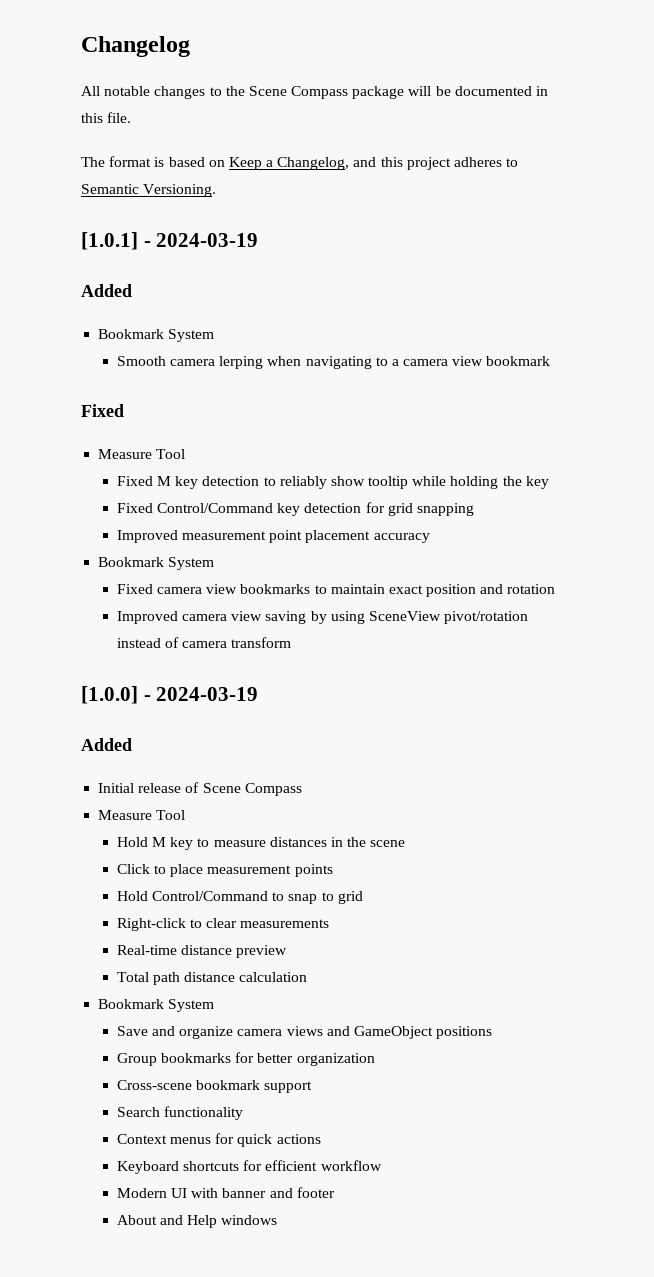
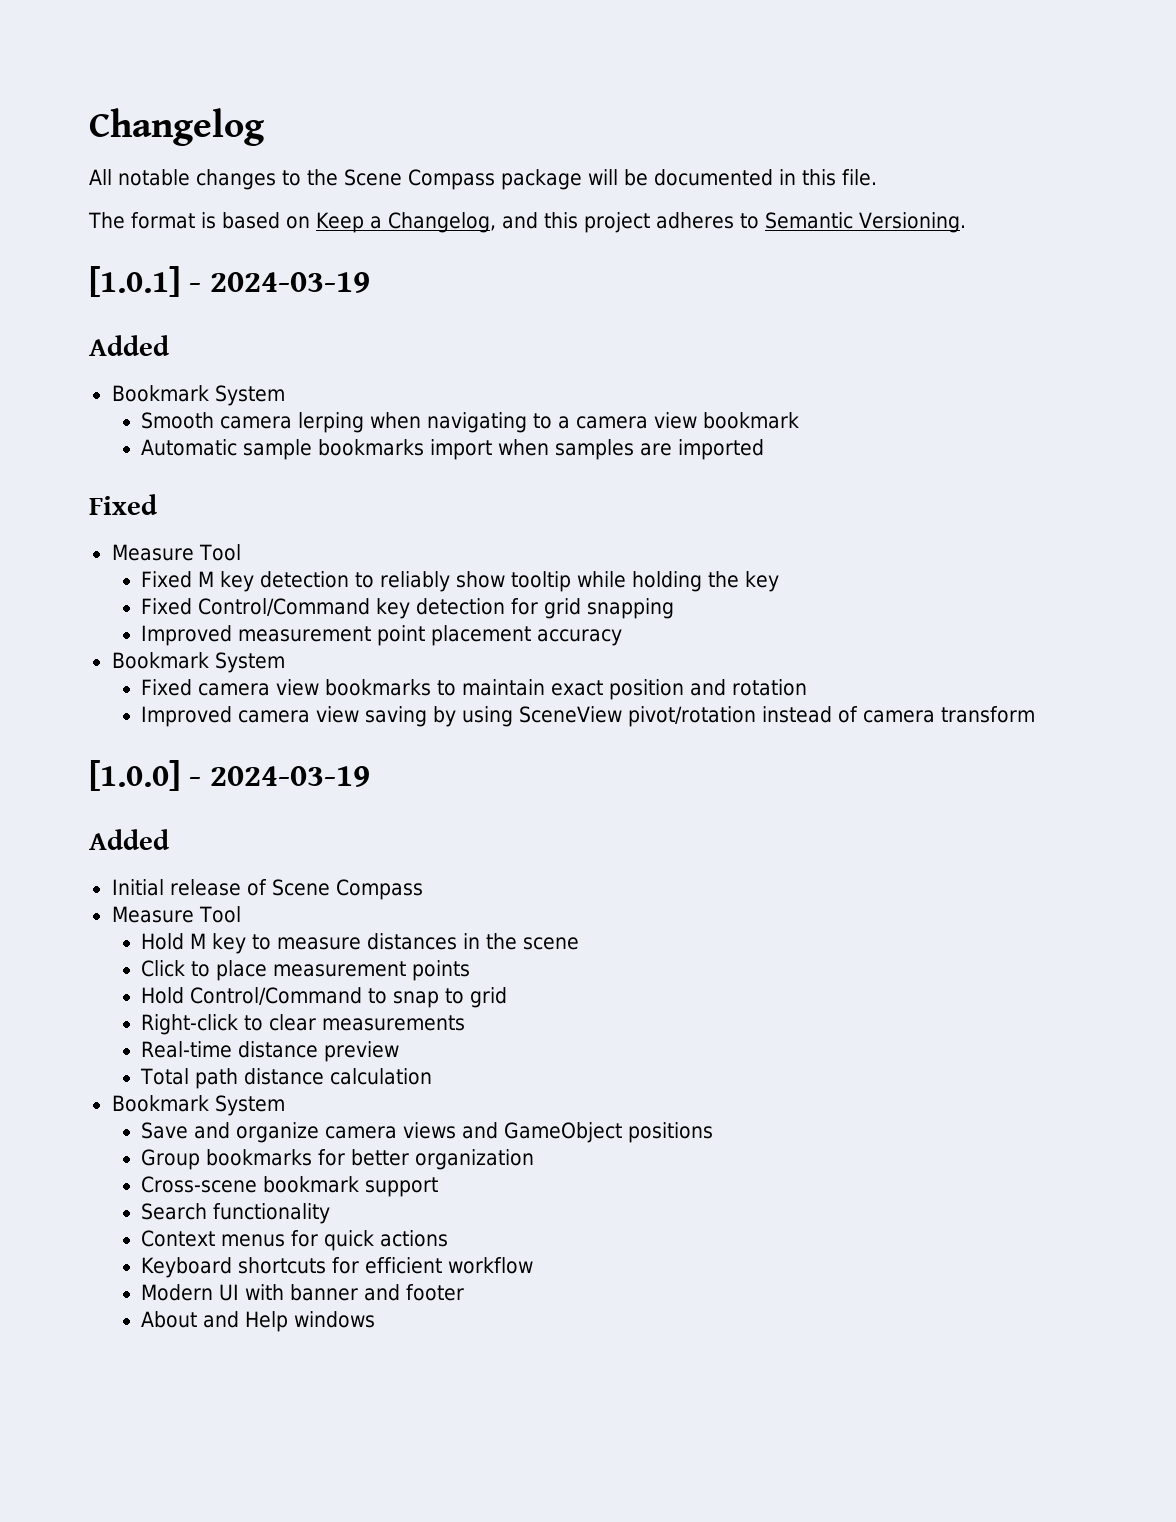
+ Automatic sample bookmarks import when samples are imported

